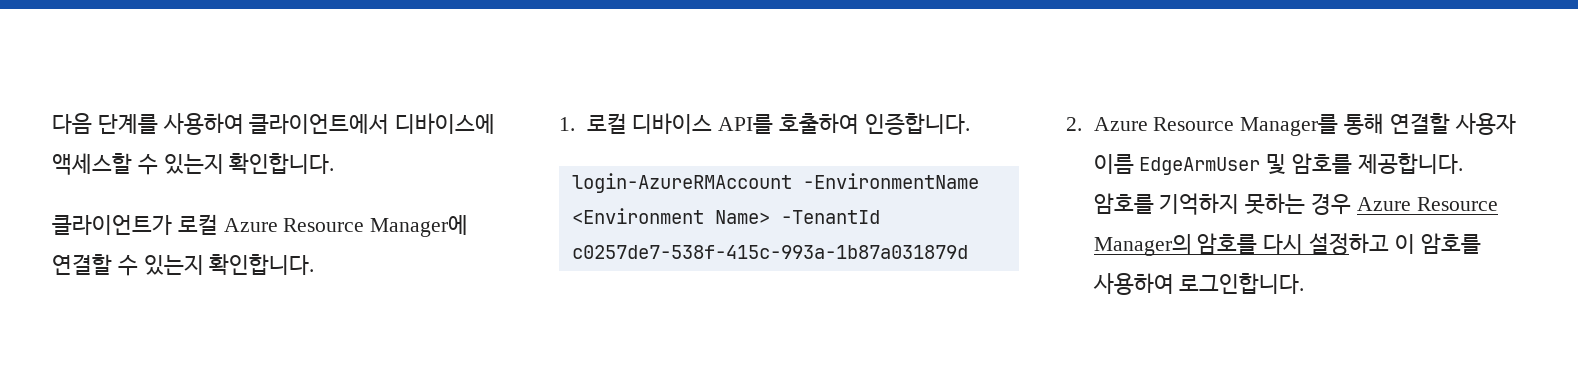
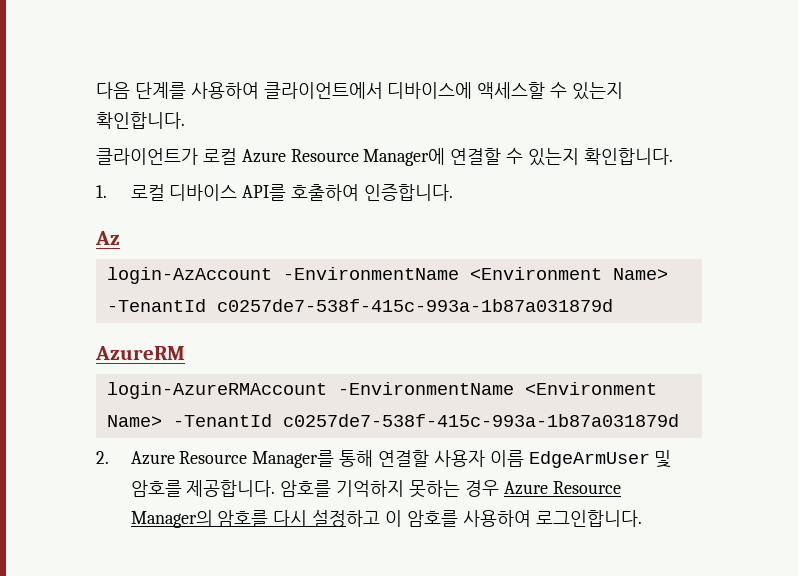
+ Az
+ login-AzAccount -EnvironmentName <Environment Name> -TenantId c0257de7-538f-415c-993a-1b87a031879d
+ AzureRM

